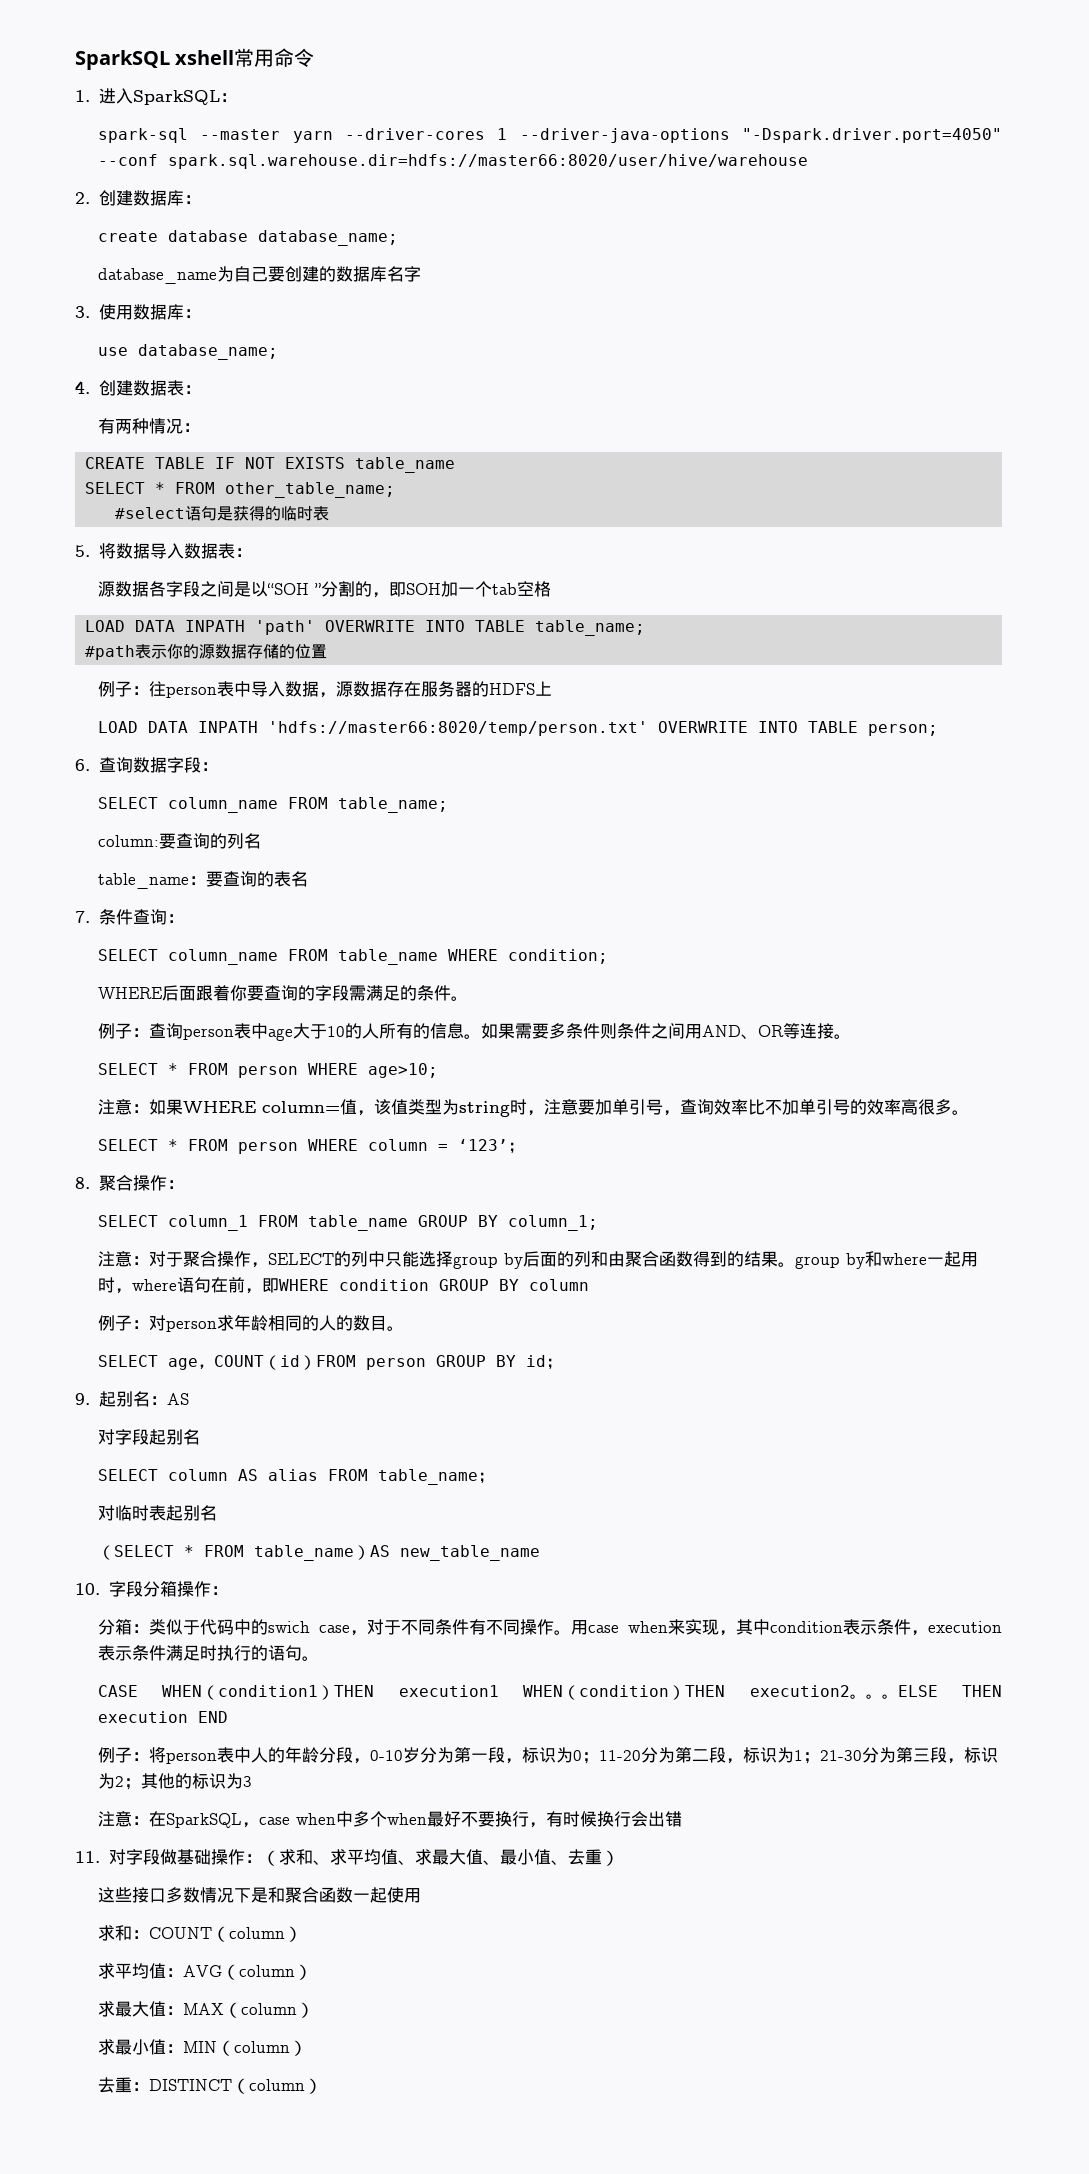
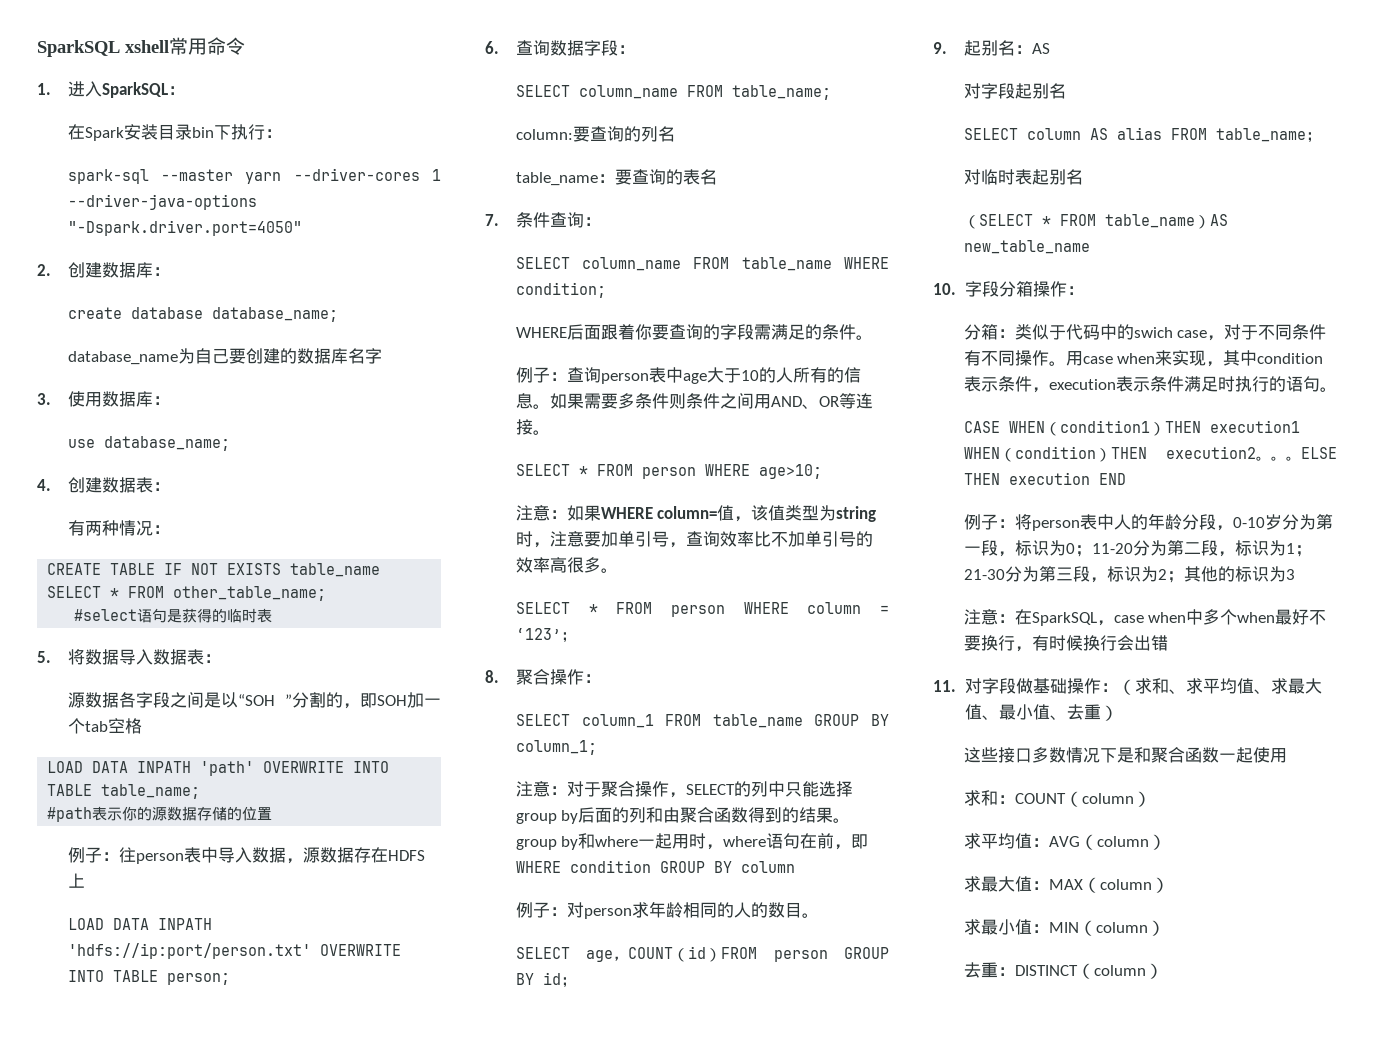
+ 在Spark安装目录bin下执行：
- spark-sql --master yarn --driver-cores 1 --driver-java-options "-Dspark.driver.port=4050" --conf spark.sql.warehouse.dir=hdfs://master66:8020/user/hive/warehouse
+ spark-sql --master yarn --driver-cores 1 --driver-java-options "-Dspark.driver.port=4050"
- 例子：往person表中导入数据，源数据存在服务器的HDFS上
+ 例子：往person表中导入数据，源数据存在HDFS上
- LOAD DATA INPATH 'hdfs://master66:8020/temp/person.txt' OVERWRITE INTO TABLE person;
+ LOAD DATA INPATH 'hdfs://ip:port/person.txt' OVERWRITE INTO TABLE person;

